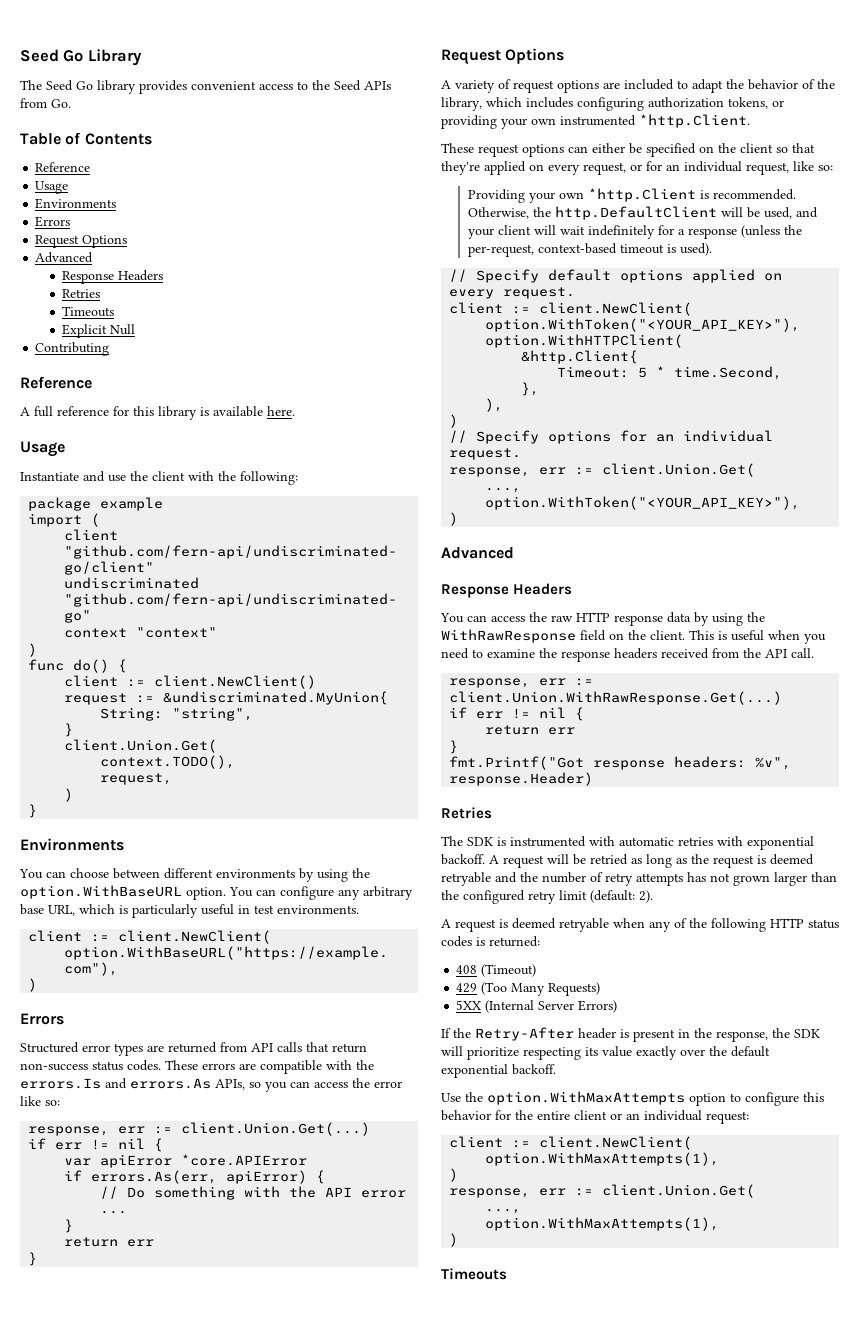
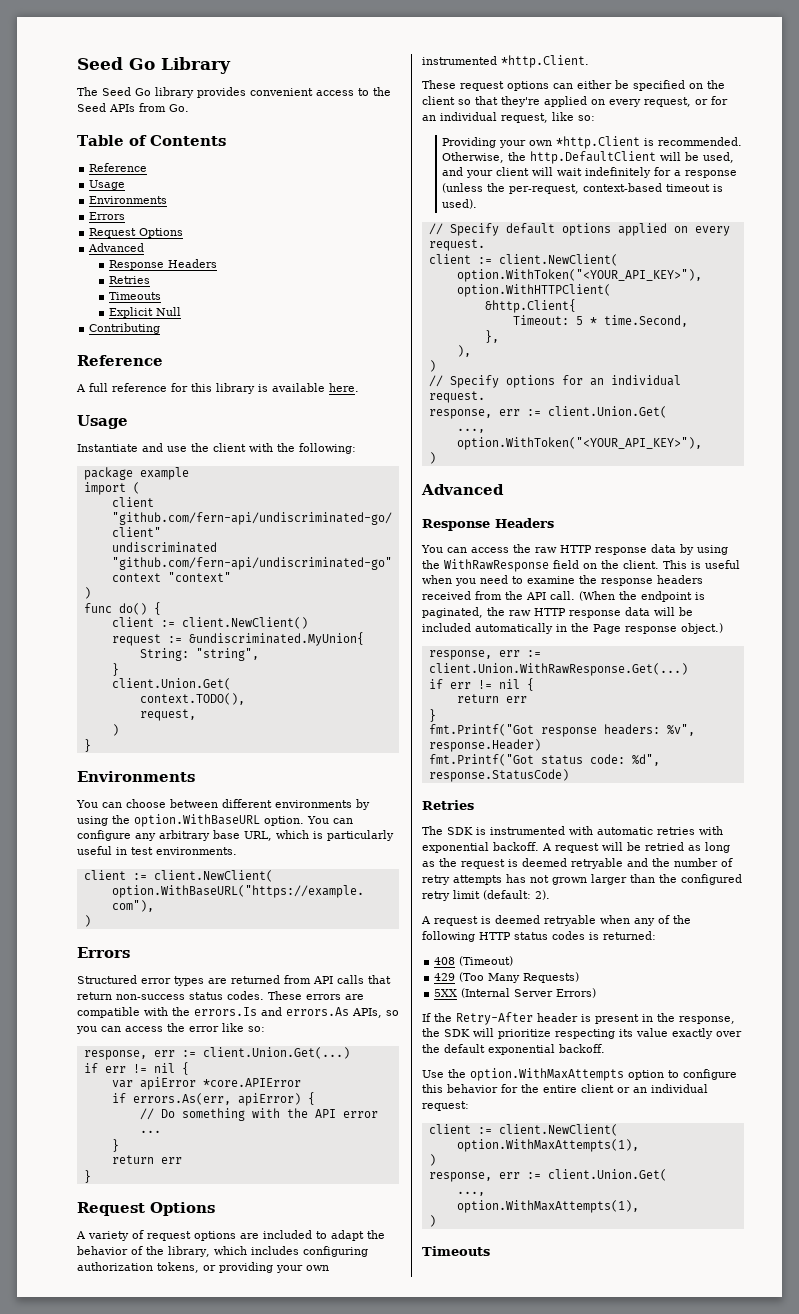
+ (When the endpoint is paginated, the raw HTTP response data will be included automatically in the Page response object.)
+ fmt.Printf("Got status code: %d", response.StatusCode)

